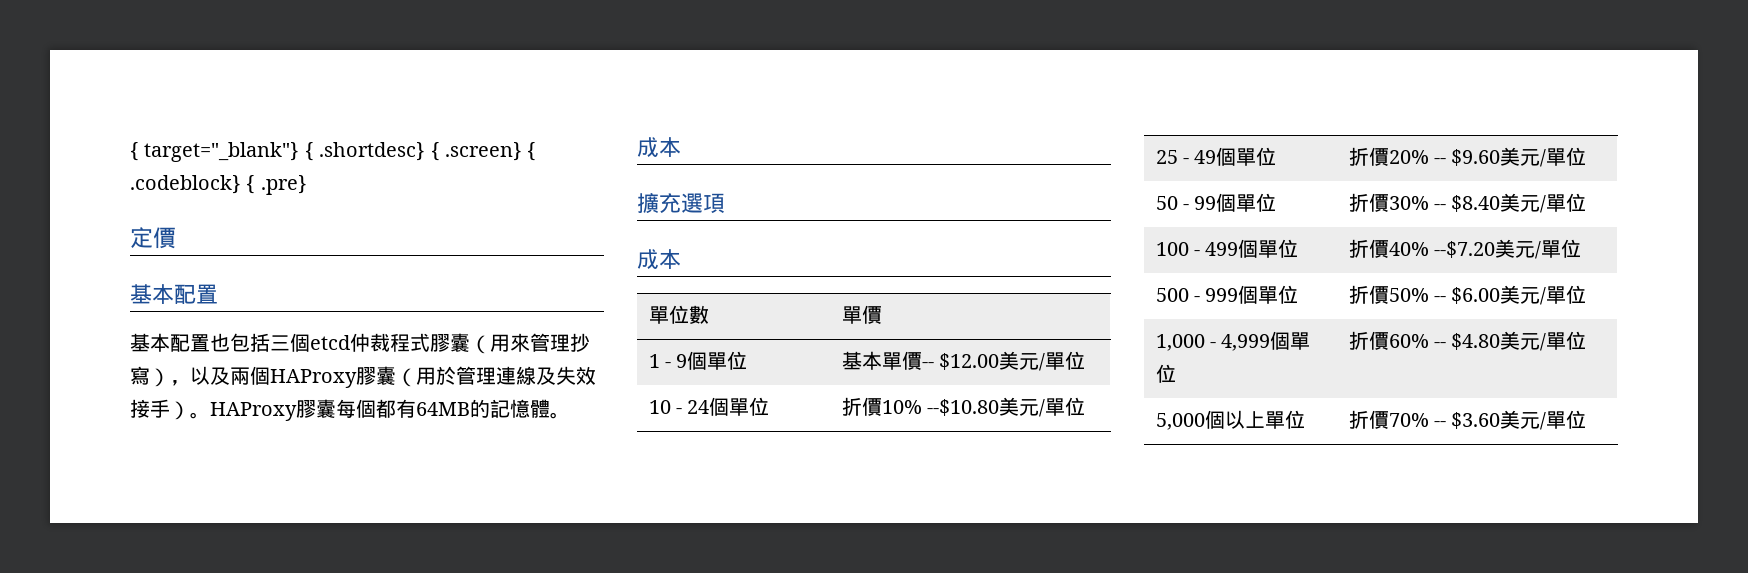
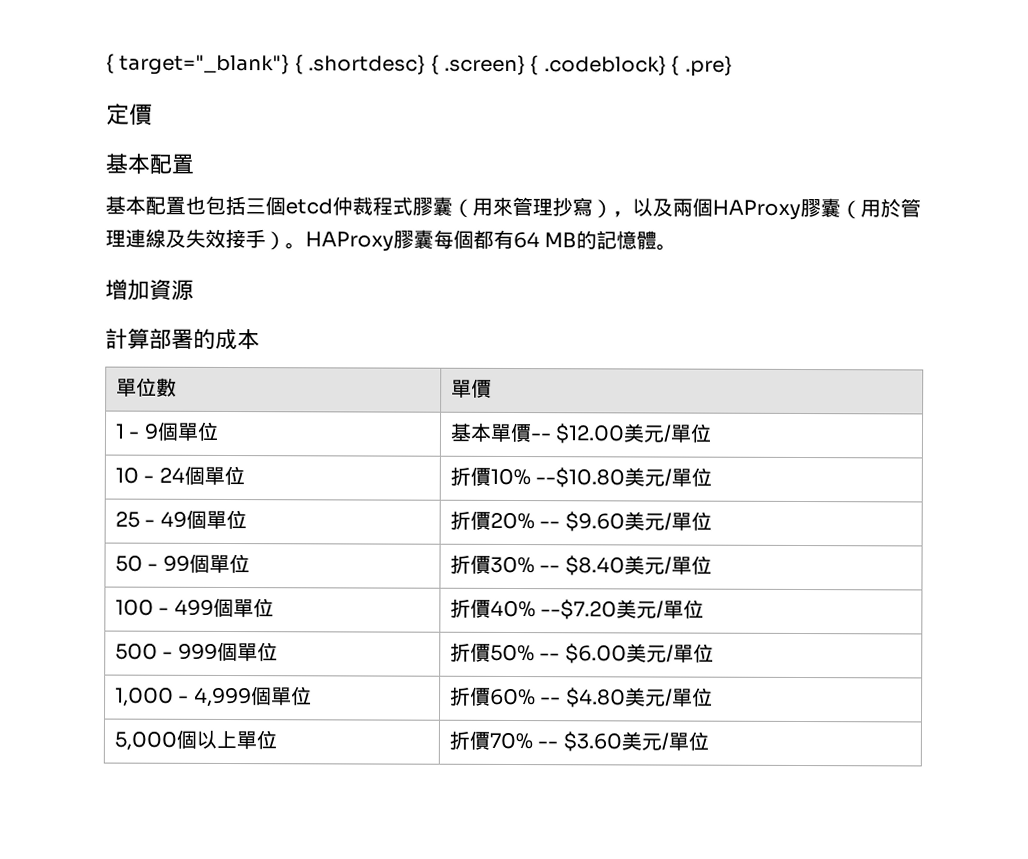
- HAProxy膠囊每個都有64MB的記憶體。
- 成本
- 擴充選項
- 成本
+ HAProxy膠囊每個都有64 MB的記憶體。
+ 增加資源
+ 計算部署的成本

